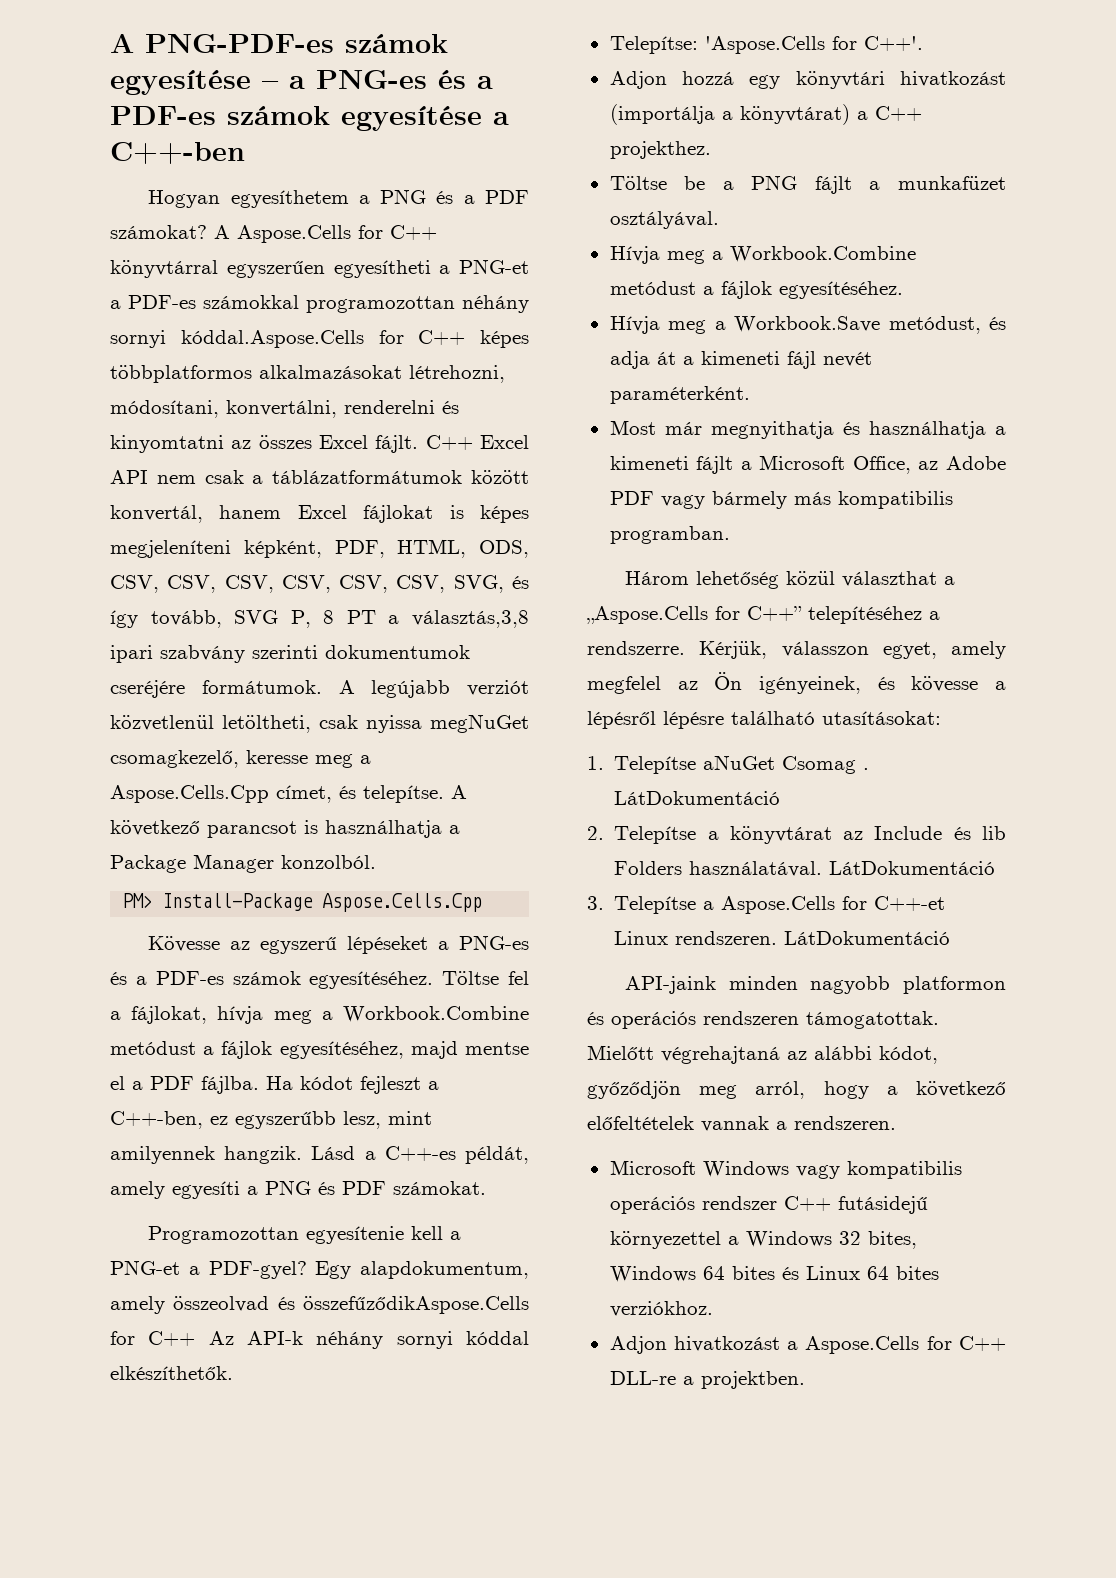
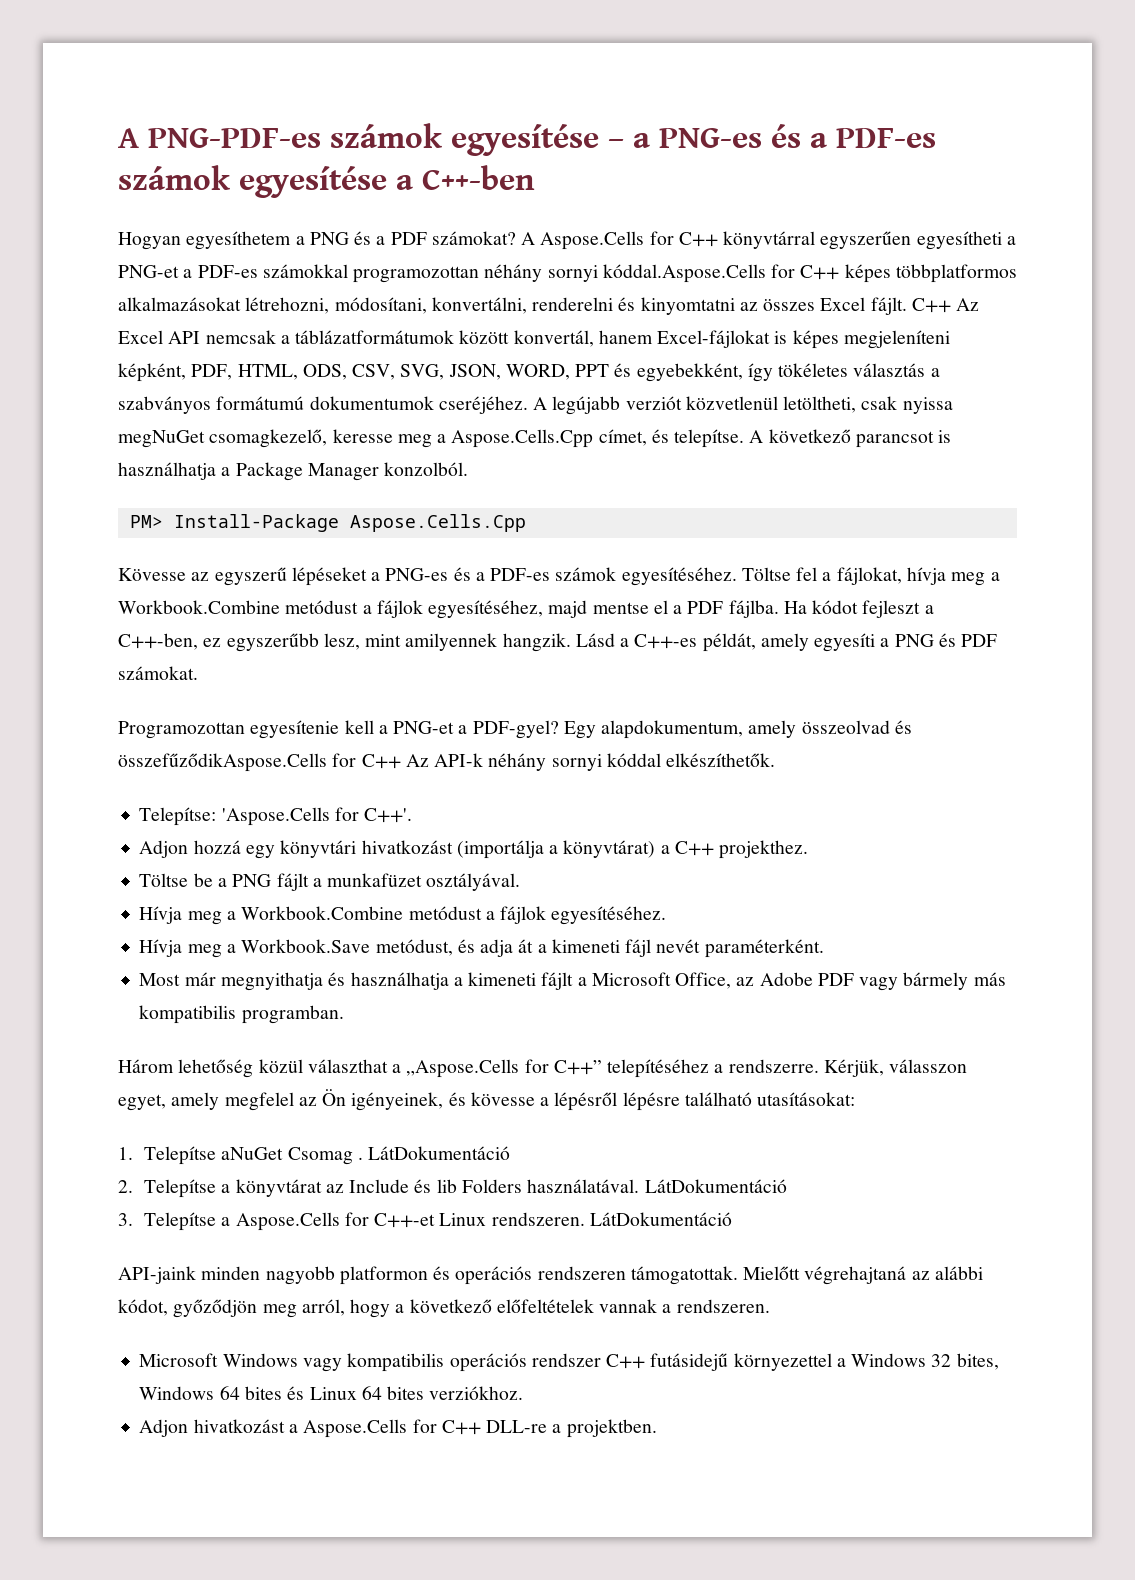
- C++ Excel API nem csak a táblázatformátumok között konvertál, hanem Excel fájlokat is képes megjeleníteni képként, PDF, HTML, ODS, CSV, CSV, CSV, CSV, CSV, CSV, SVG, és így tovább, SVG P, 8 PT a választás,3,8 ipari szabvány szerinti dokumentumok cseréjére formátumok.
+ C++ Az Excel API nemcsak a táblázatformátumok között konvertál, hanem Excel-fájlokat is képes megjeleníteni képként, PDF, HTML, ODS, CSV, SVG, JSON, WORD, PPT és egyebekként, így tökéletes választás a szabványos formátumú dokumentumok cseréjéhez.

